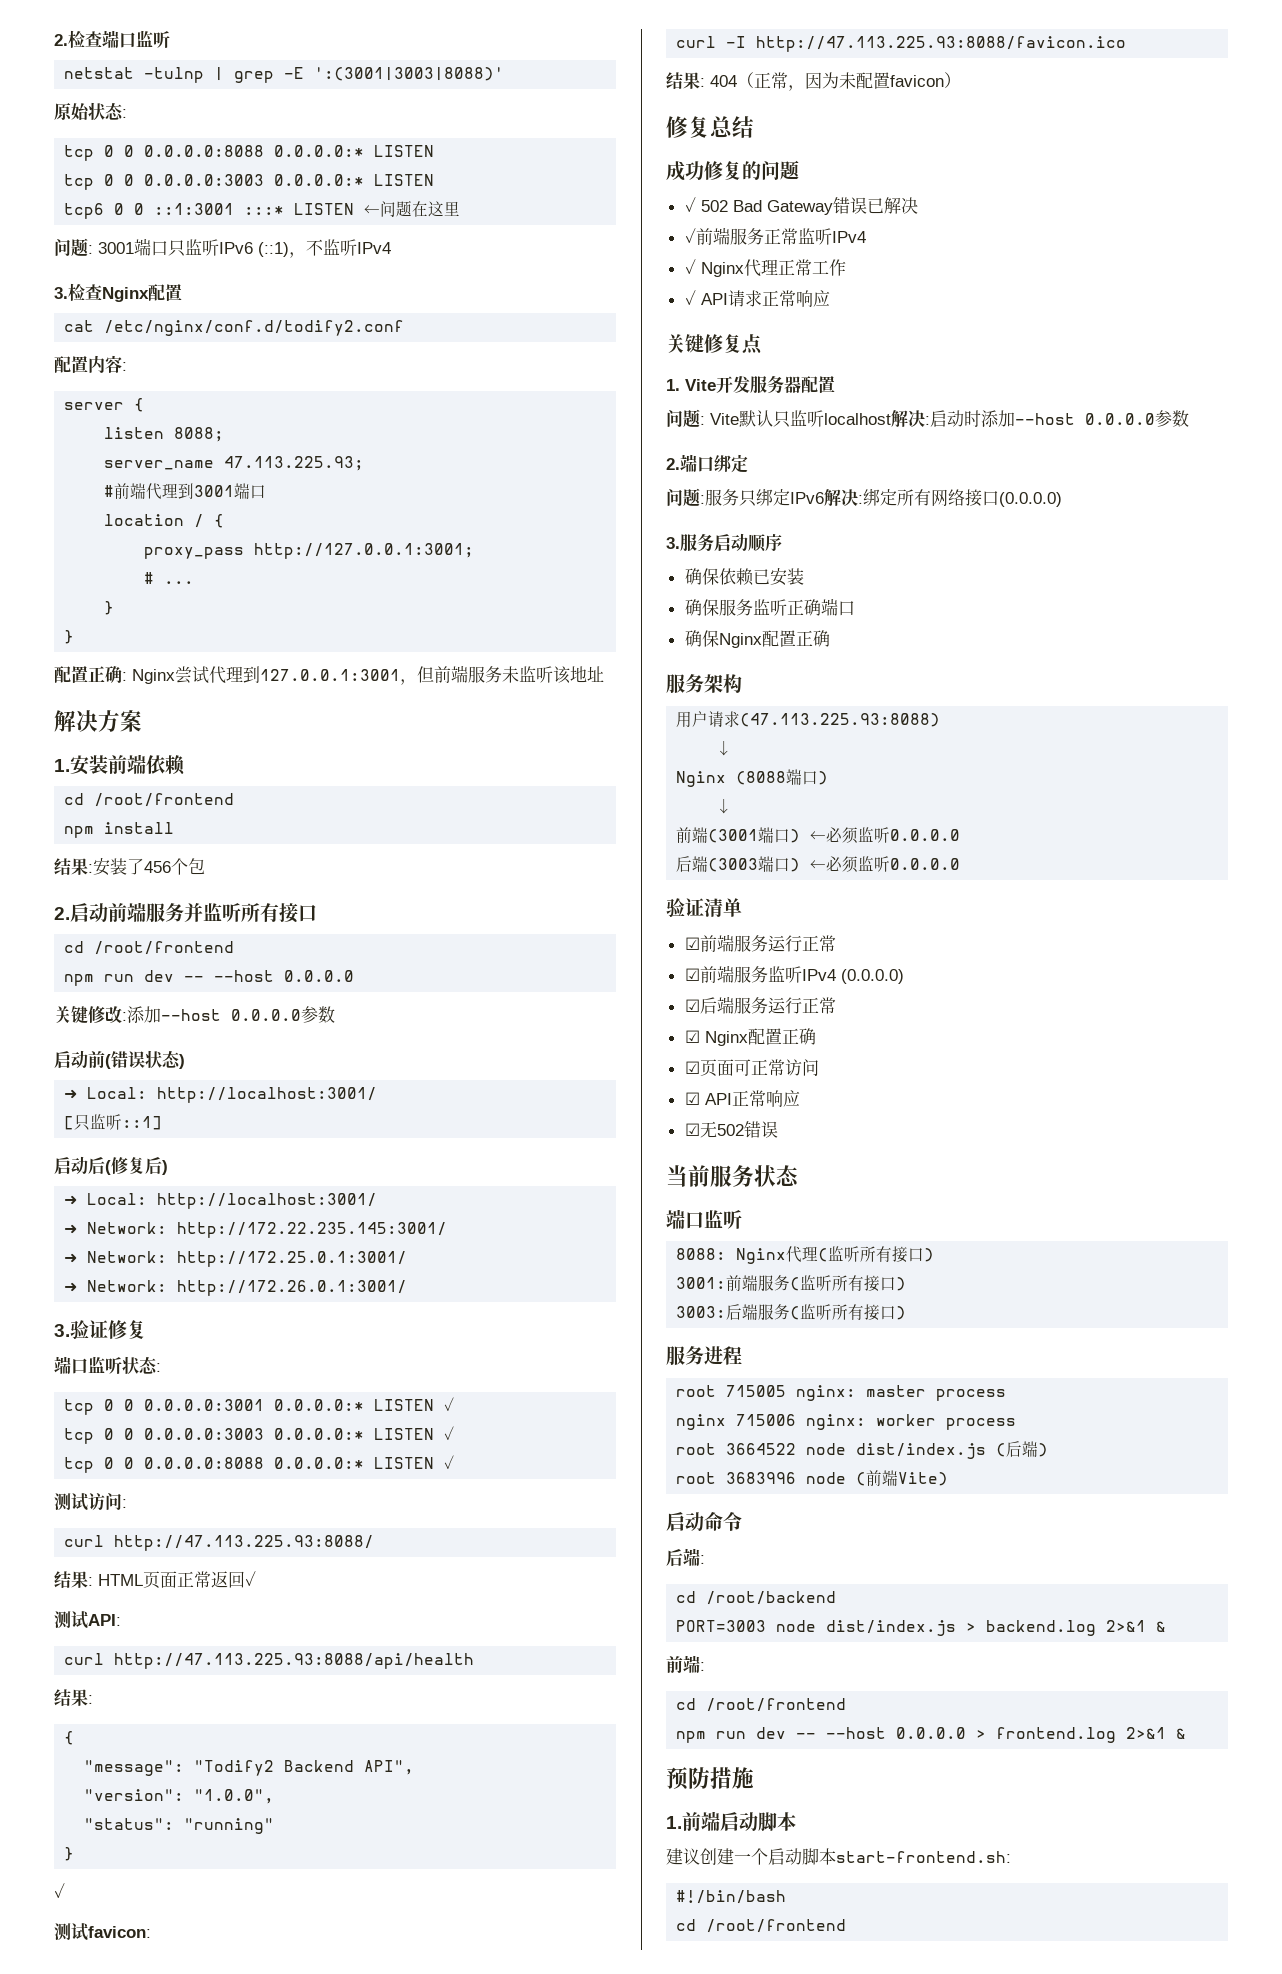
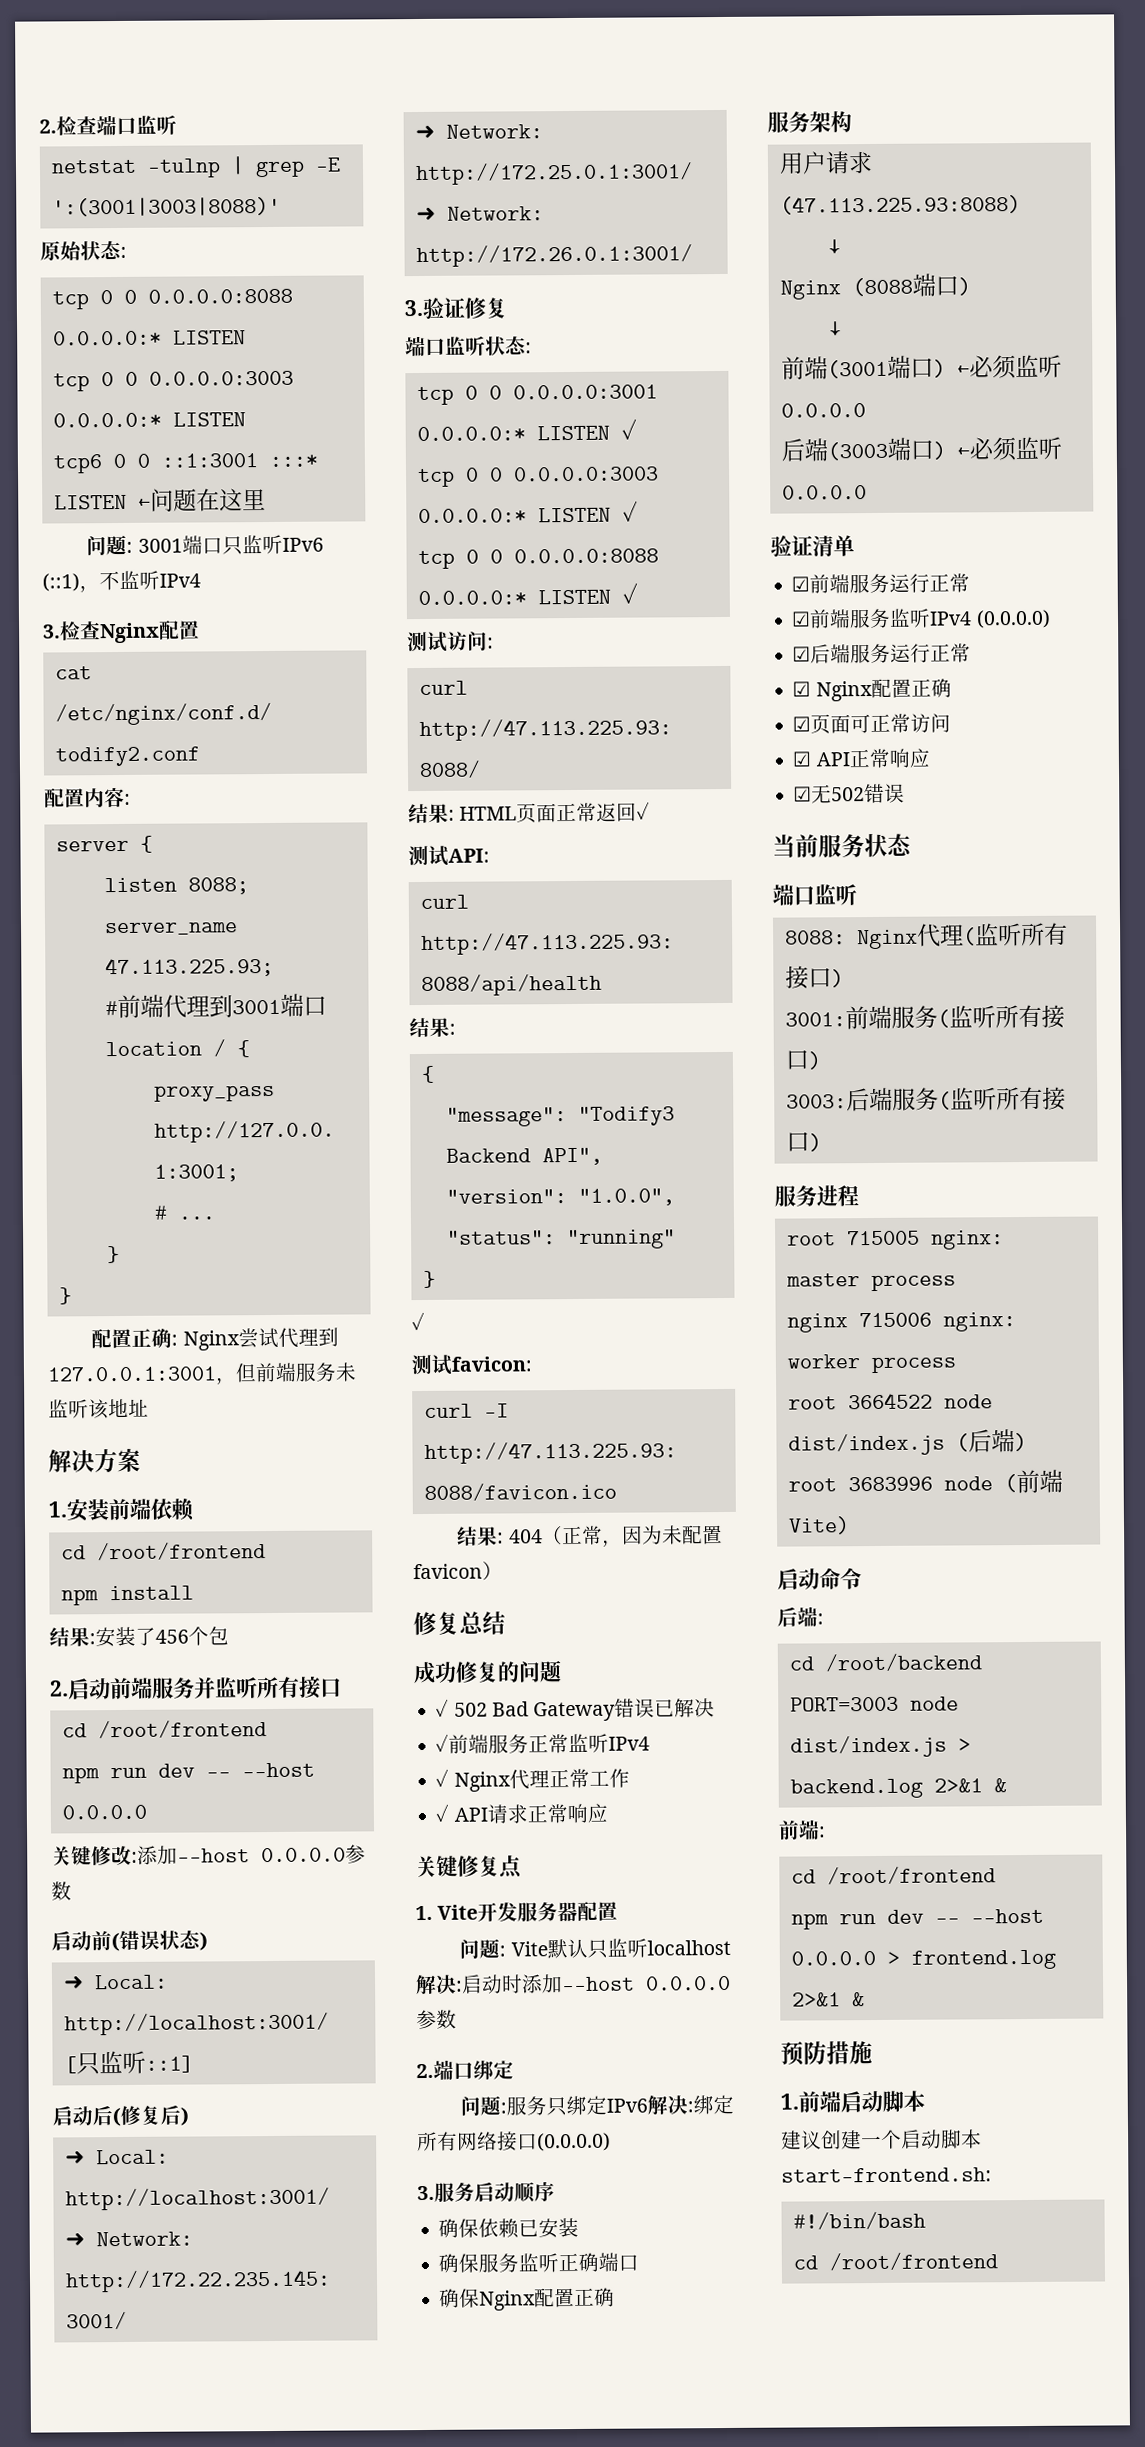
- "message": "Todify2 Backend API",
+ "message": "Todify3 Backend API",

